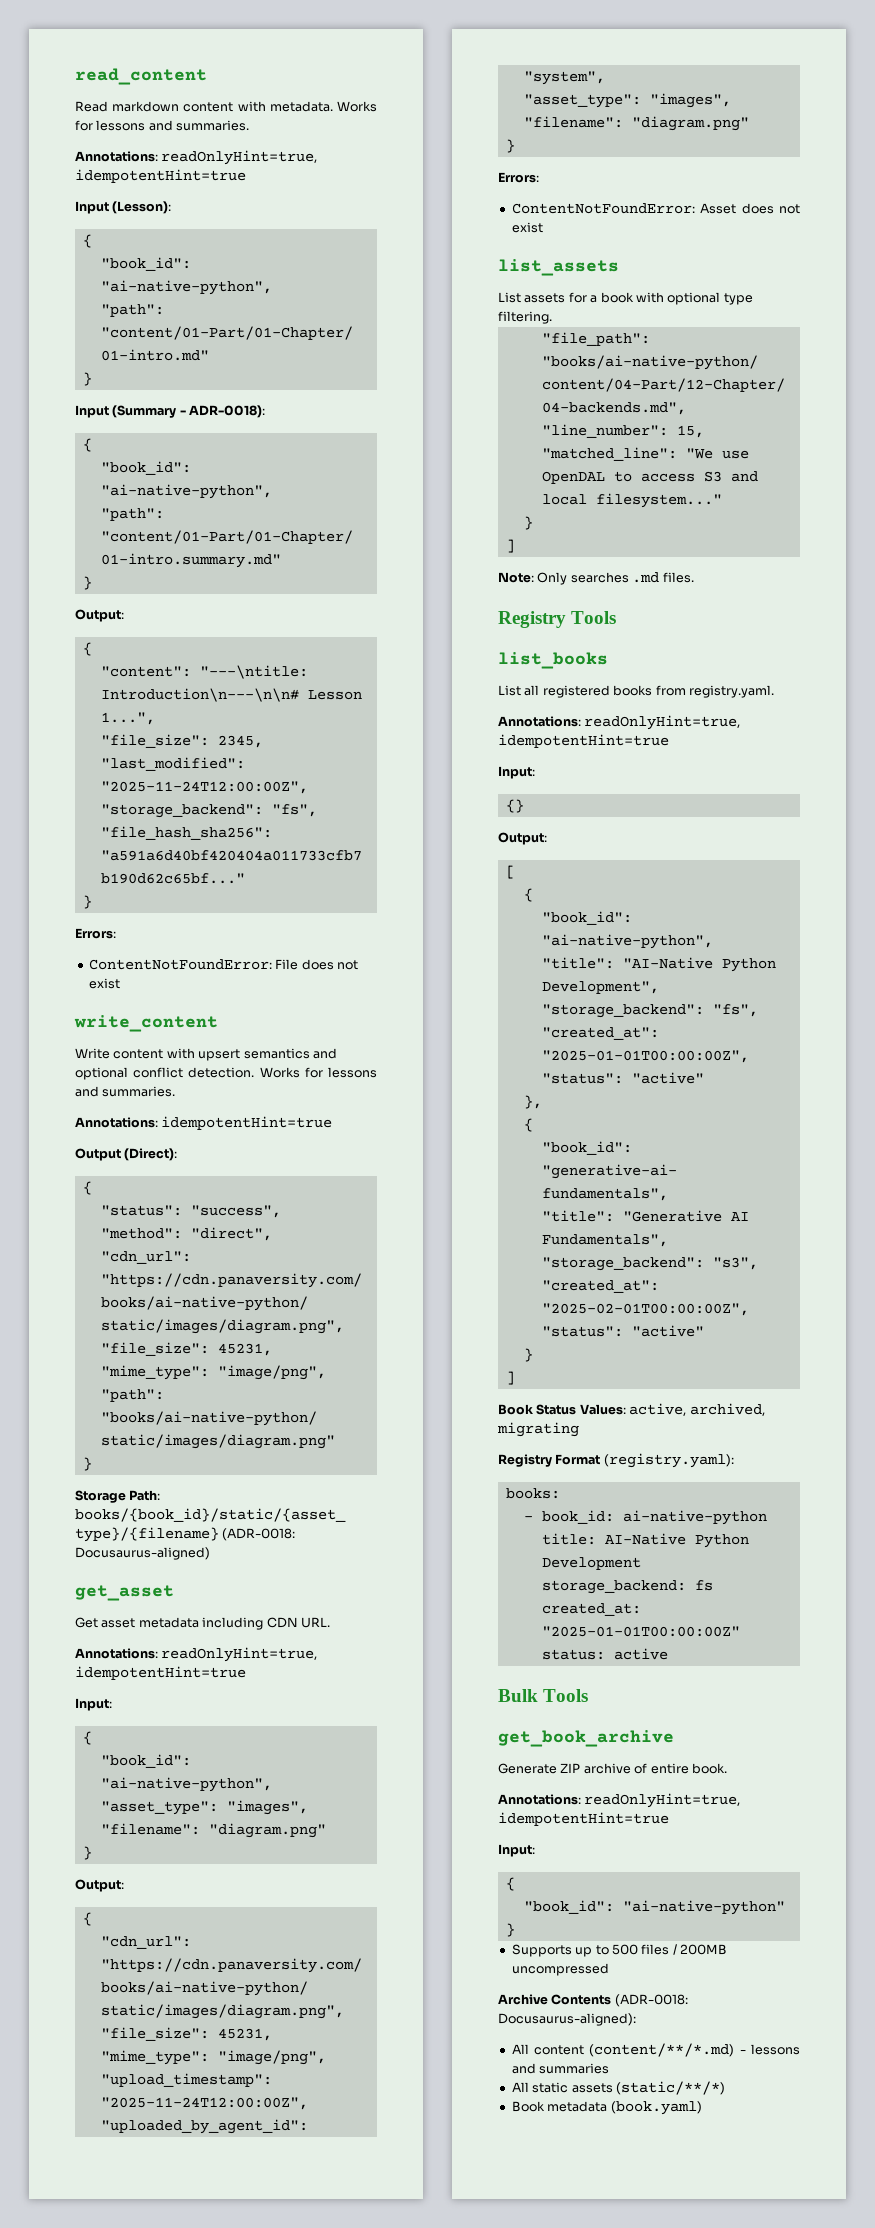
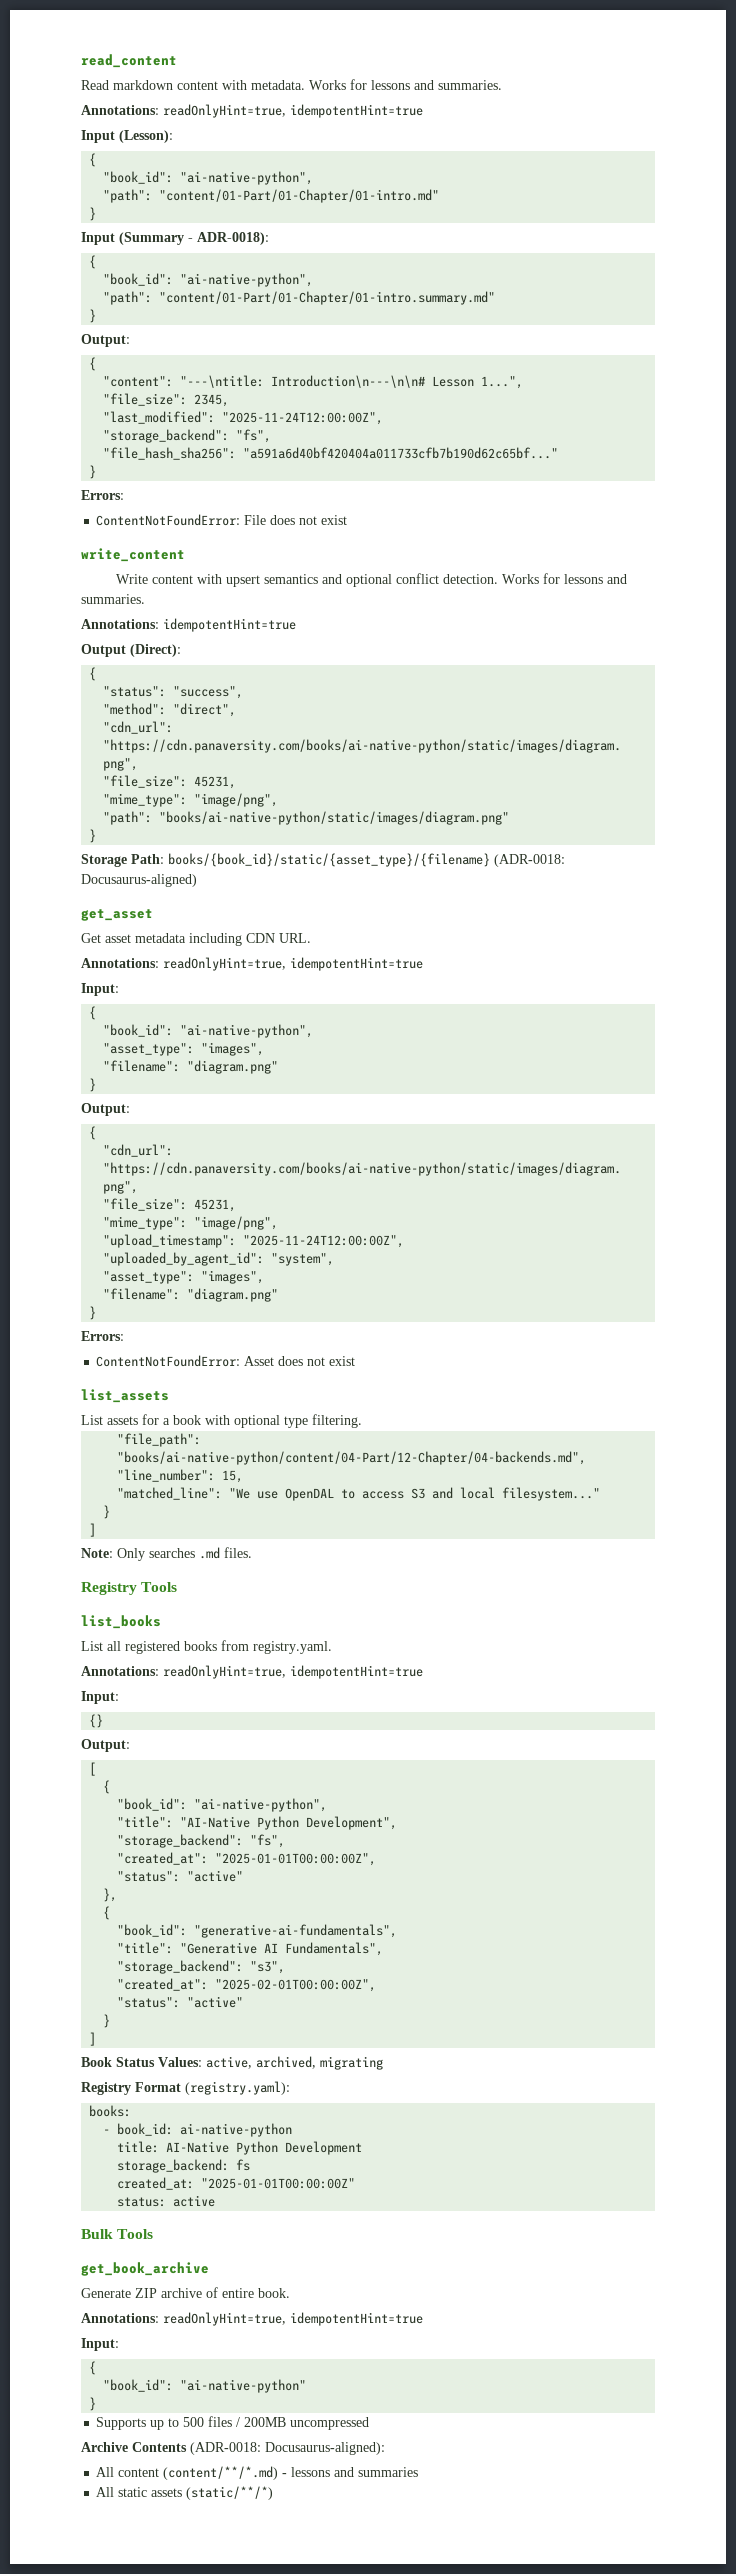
- Book metadata (book.yaml)

